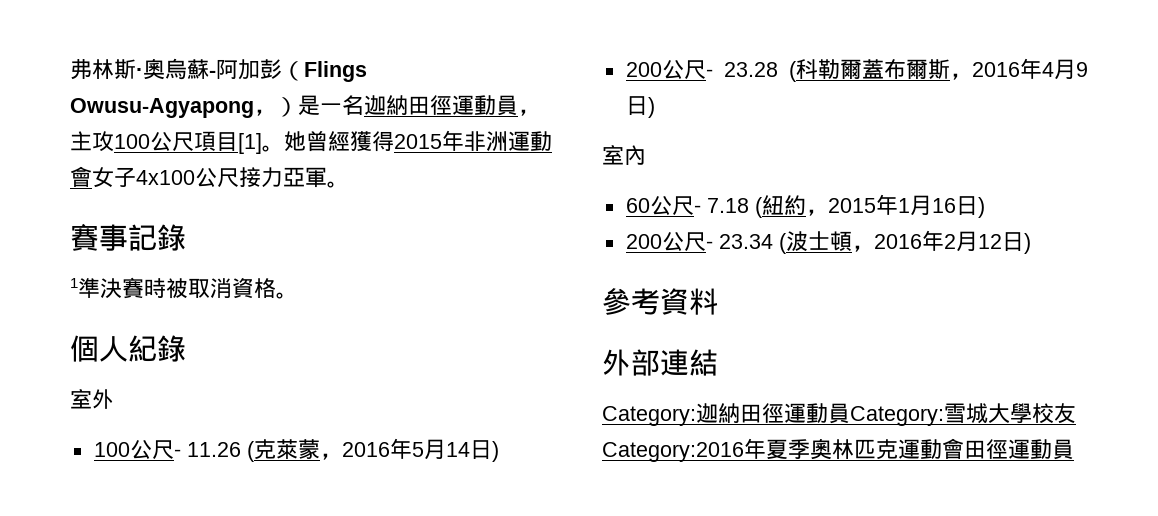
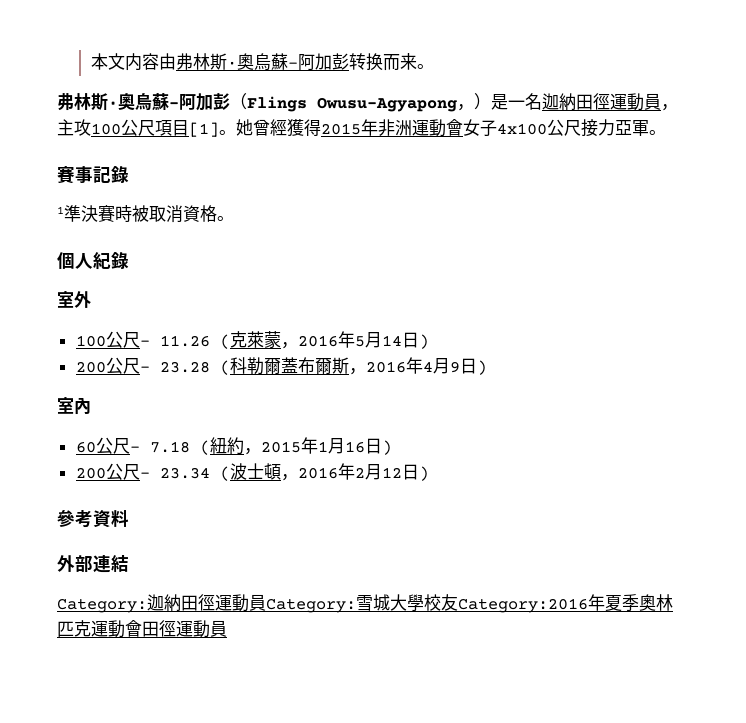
+ 本文内容由弗林斯·奧烏蘇-阿加彭转换而来。

